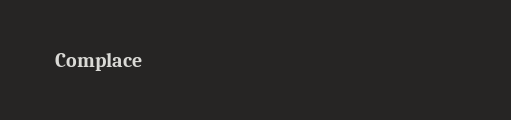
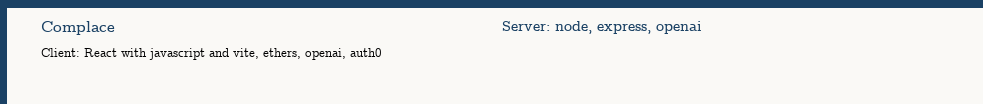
+ Client: React with javascript and vite, ethers, openai, auth0
+ Server: node, express, openai

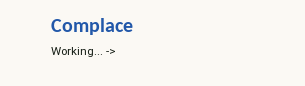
- Client: React with javascript and vite, ethers, openai, auth0
- Server: node, express, openai
+ Working... ->

